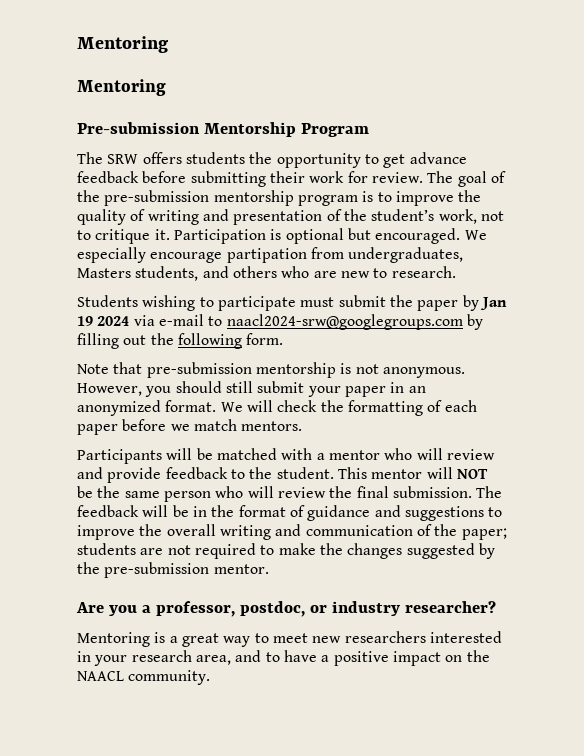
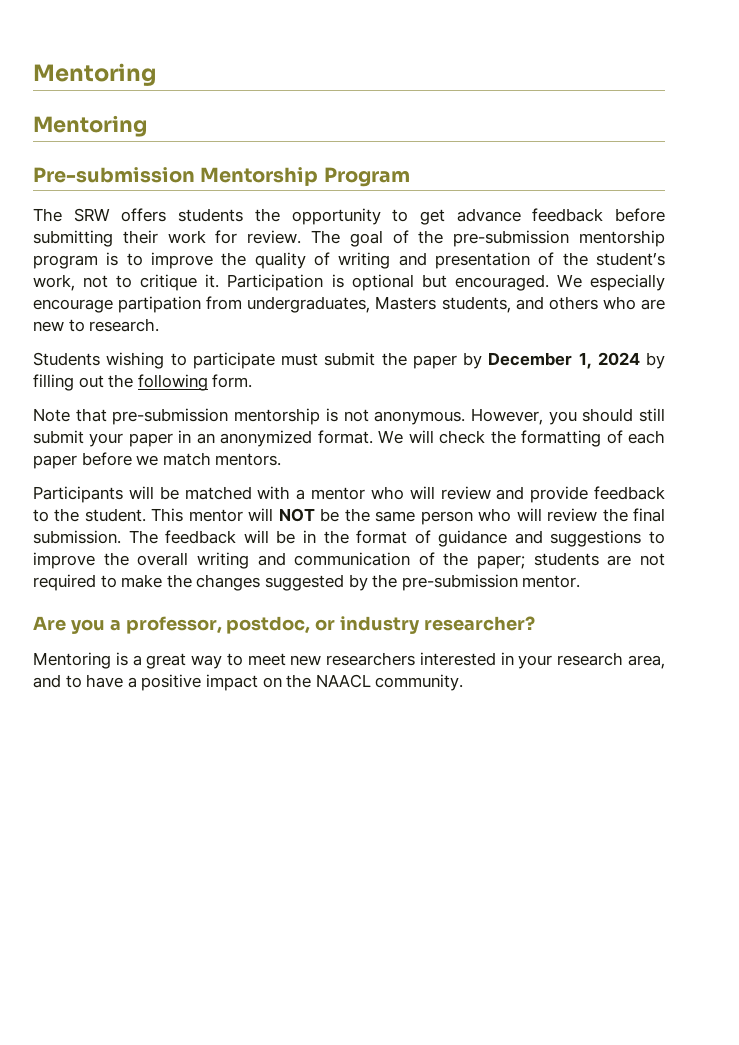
- Students wishing to participate must submit the paper by Jan 19 2024 via e-mail to naacl2024-srw@googlegroups.com by filling out the following form.
+ Students wishing to participate must submit the paper by December 1, 2024 by filling out the following form.

